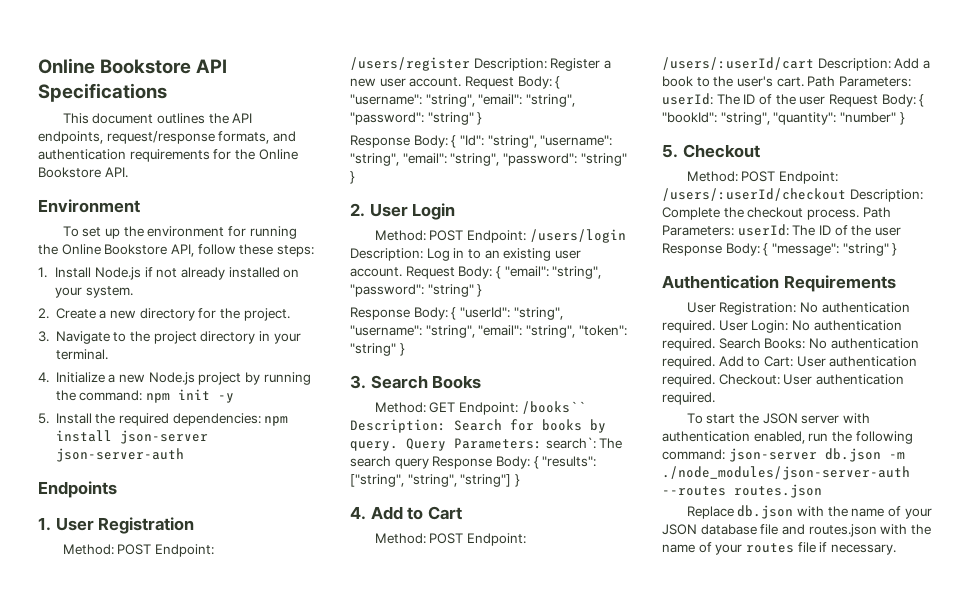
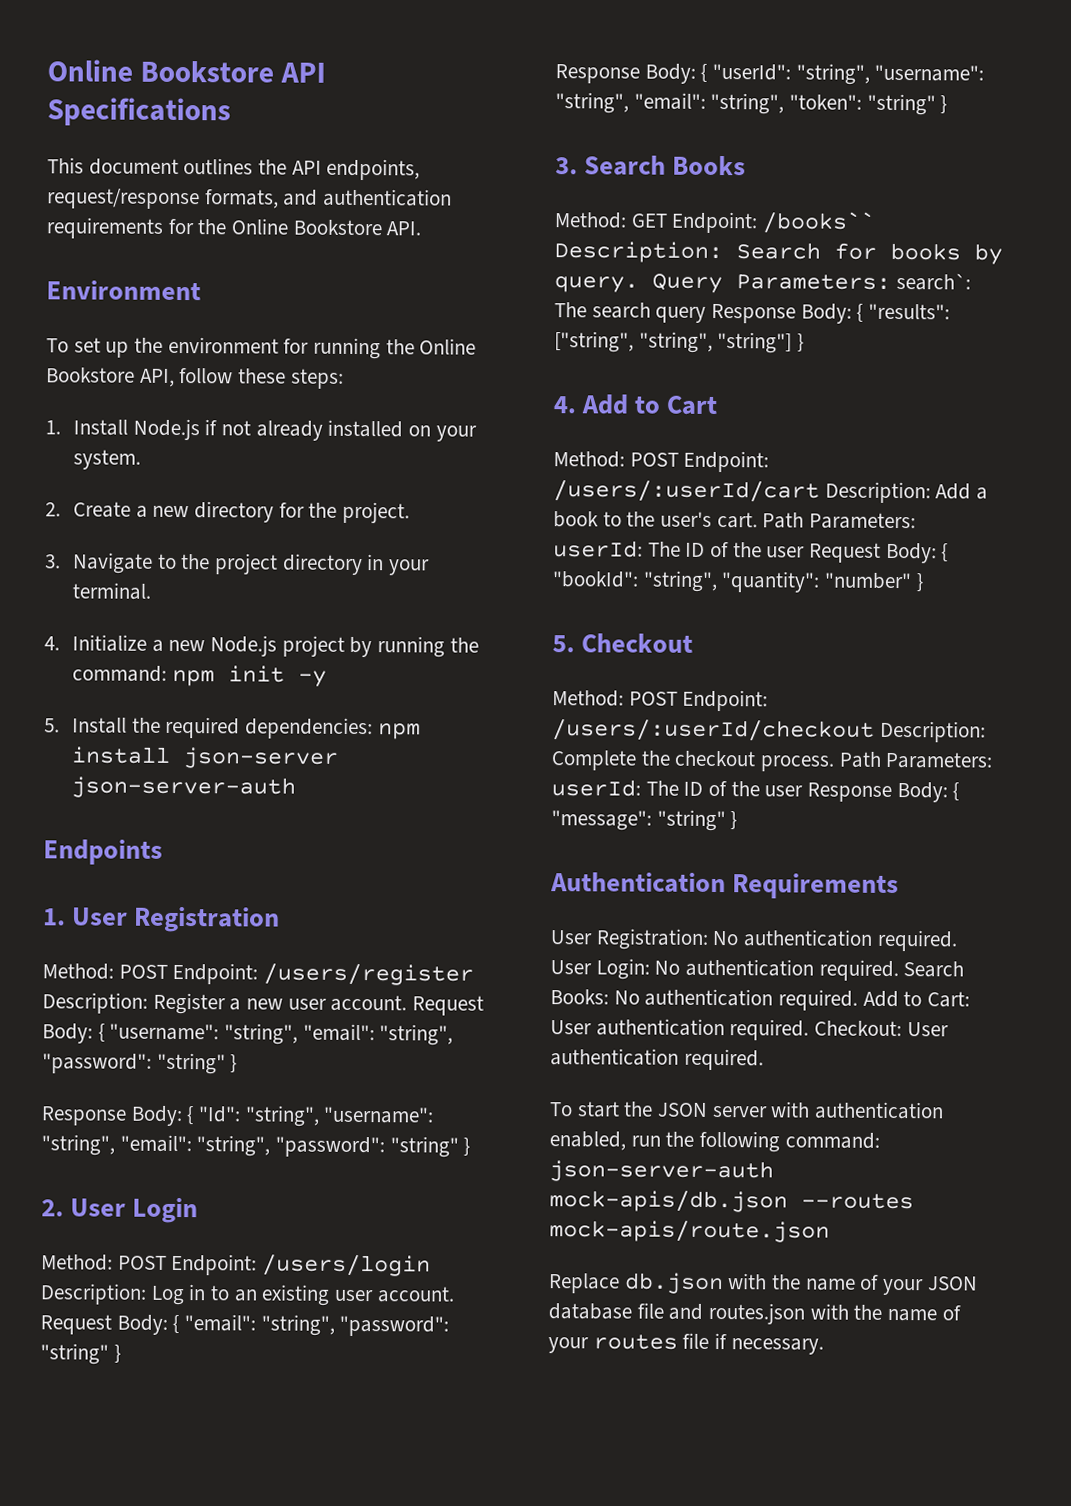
- To start the JSON server with authentication enabled, run the following command: json-server db.json -m ./node_modules/json-server-auth --routes routes.json
+ To start the JSON server with authentication enabled, run the following command: json-server-auth mock-apis/db.json --routes mock-apis/route.json

